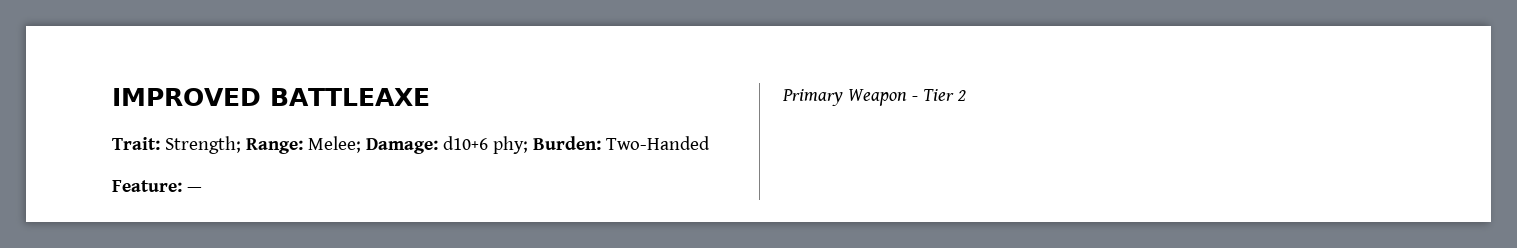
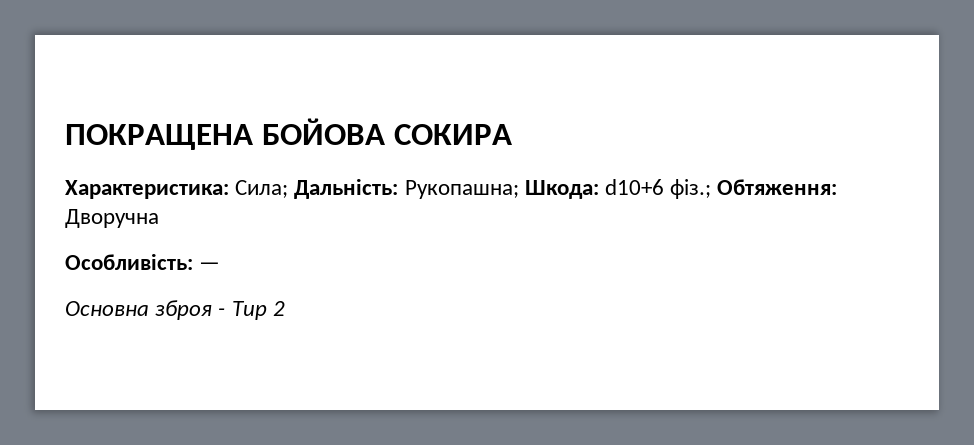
- IMPROVED BATTLEAXE
- Trait: Strength; Range: Melee; Damage: d10+6 phy; Burden: Two-Handed
- Feature: —
- Primary Weapon - Tier 2
+ ПОКРАЩЕНА БОЙОВА СОКИРА
+ Характеристика: Сила; Дальність: Рукопашна; Шкода: d10+6 фіз.; Обтяження: Дворучна
+ Особливість: —
+ Основна зброя - Тир 2

